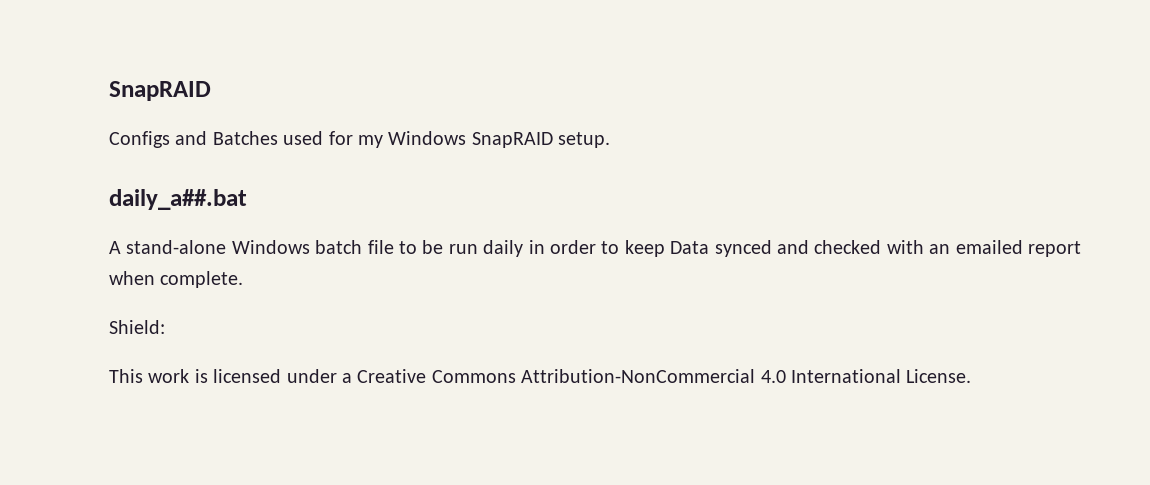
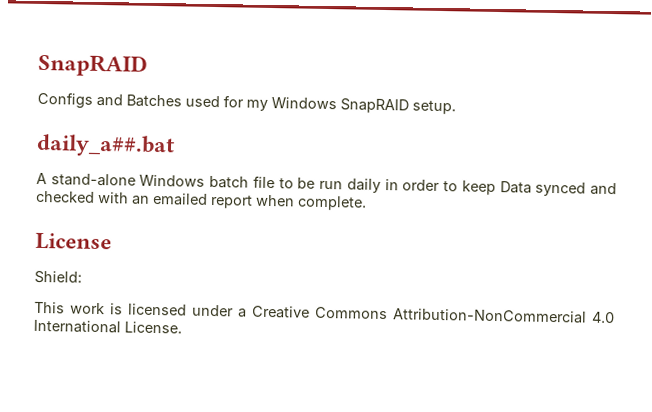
+ License

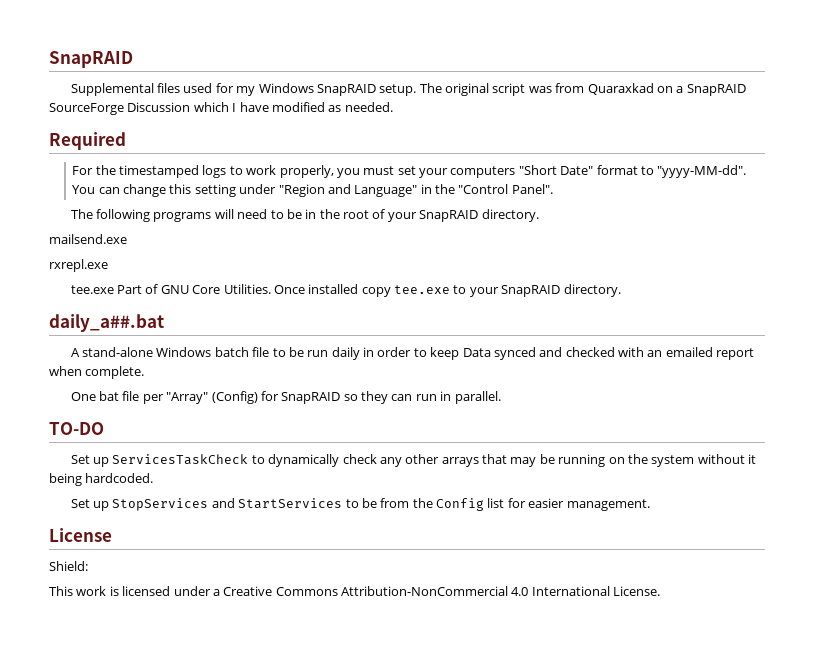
- Configs and Batches used for my Windows SnapRAID setup.
+ Supplemental files used for my Windows SnapRAID setup. The original script was from Quaraxkad on a SnapRAID SourceForge Discussion which I have modified as needed.
+ Required
+ For the timestamped logs to work properly, you must set your computers "Short Date" format to "yyyy-MM-dd". You can change this setting under "Region and Language" in the "Control Panel".
+ The following programs will need to be in the root of your SnapRAID directory.
+ mailsend.exe
+ rxrepl.exe
+ tee.exe Part of GNU Core Utilities. Once installed copy tee.exe to your SnapRAID directory.
+ One bat file per "Array" (Config) for SnapRAID so they can run in parallel.
+ TO-DO
+ Set up ServicesTaskCheck to dynamically check any other arrays that may be running on the system without it being hardcoded.
+ Set up StopServices and StartServices to be from the Config list for easier management.

